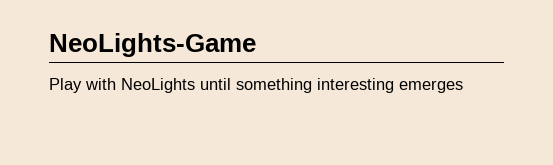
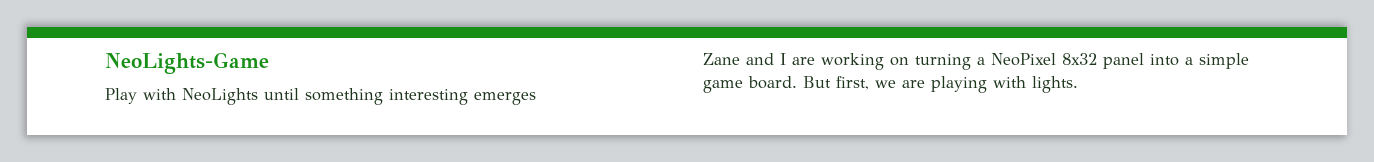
+ Zane and I are working on turning a NeoPixel 8x32 panel into a simple game board. But first, we are playing with lights.

